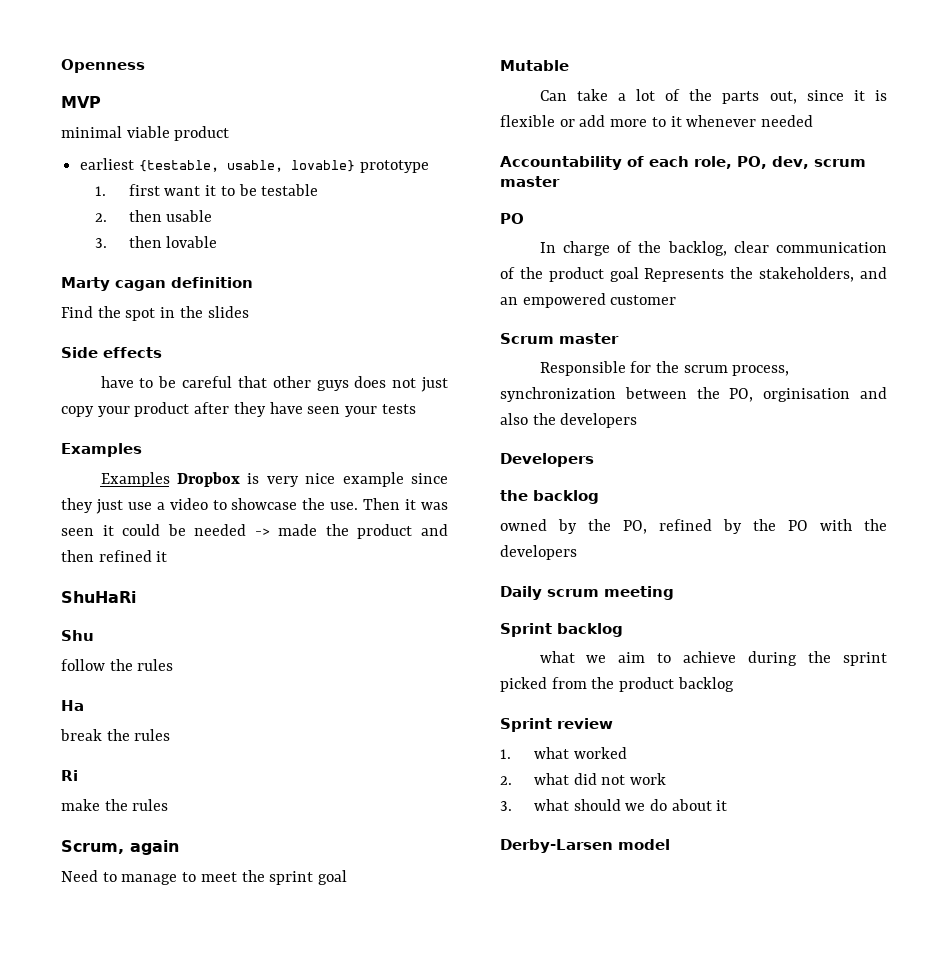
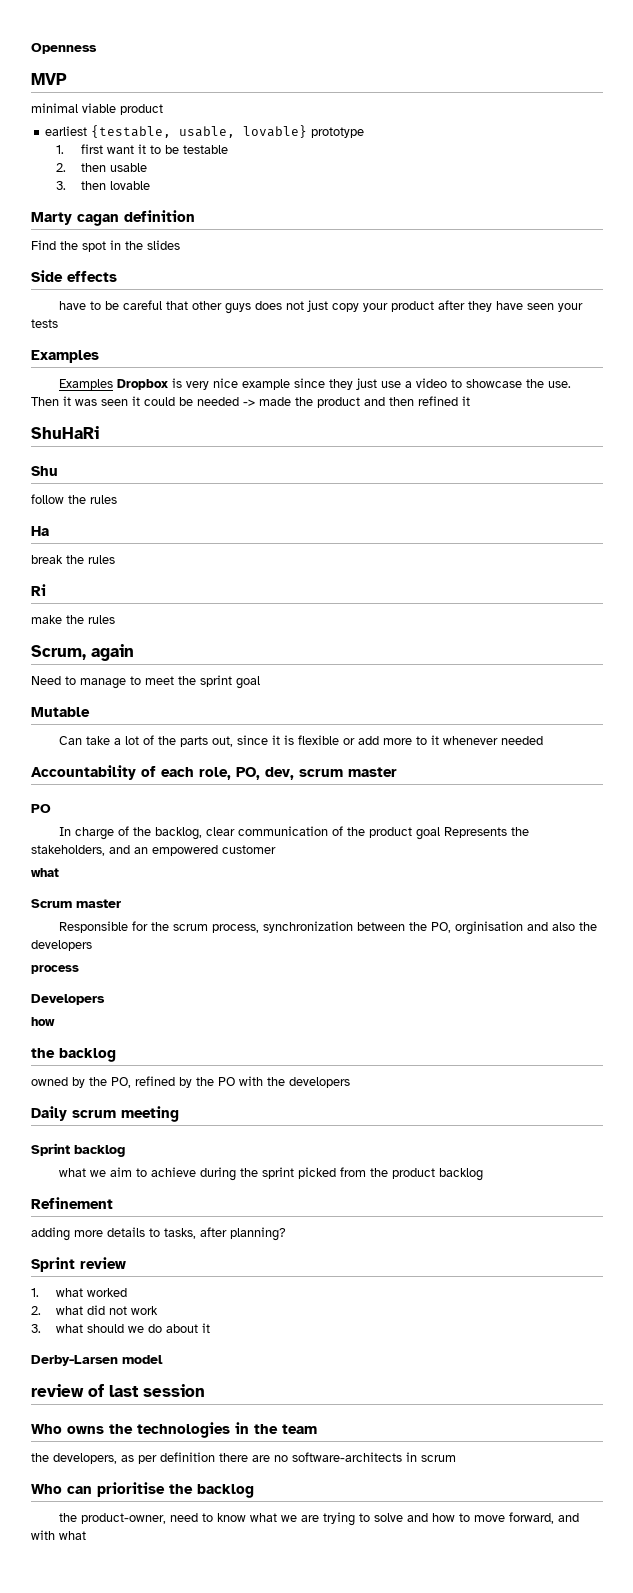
  In charge of the backlog, clear communication of the product goal Represents the stakeholders, and an empowered customer
+ what
+ process
  Developers
+ how
+ Refinement
+ adding more details to tasks, after planning?
+ review of last session
+ Who owns the technologies in the team
+ the developers, as per definition there are no software-architects in scrum
+ Who can prioritise the backlog
+ the product-owner, need to know what we are trying to solve and how to move forward, and with what

